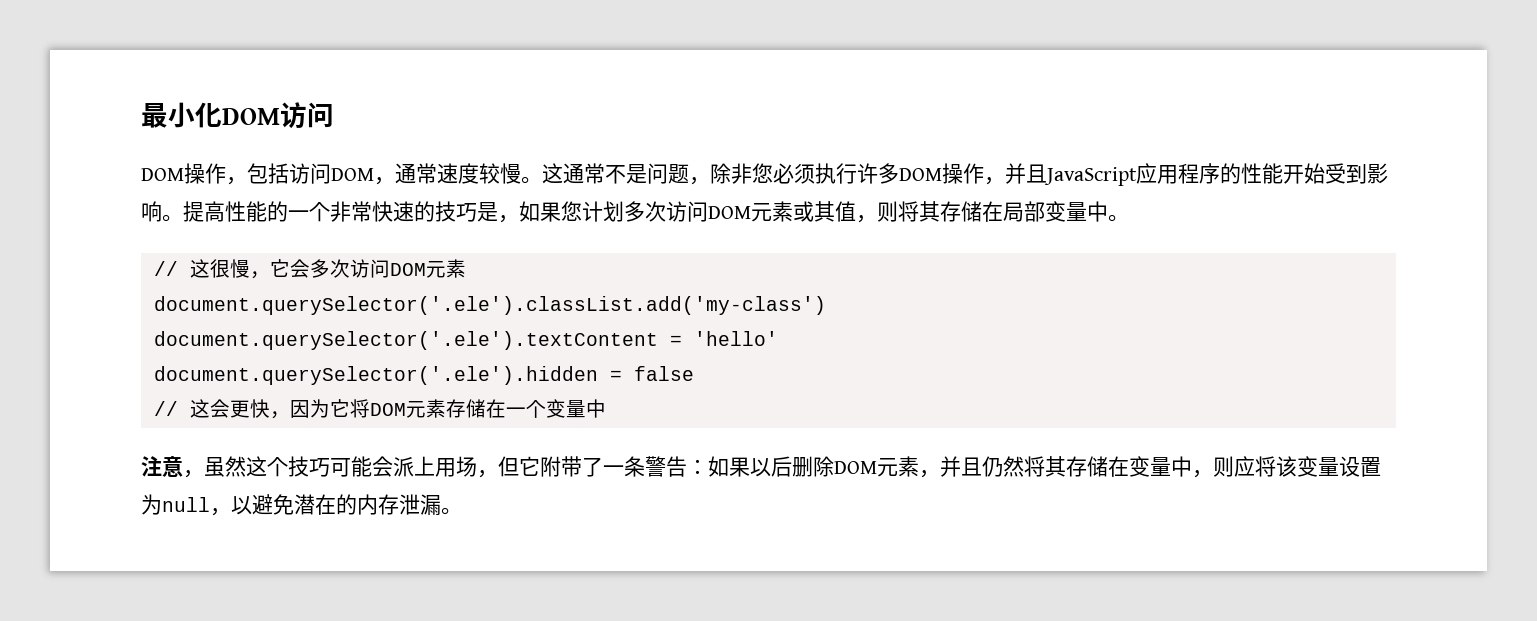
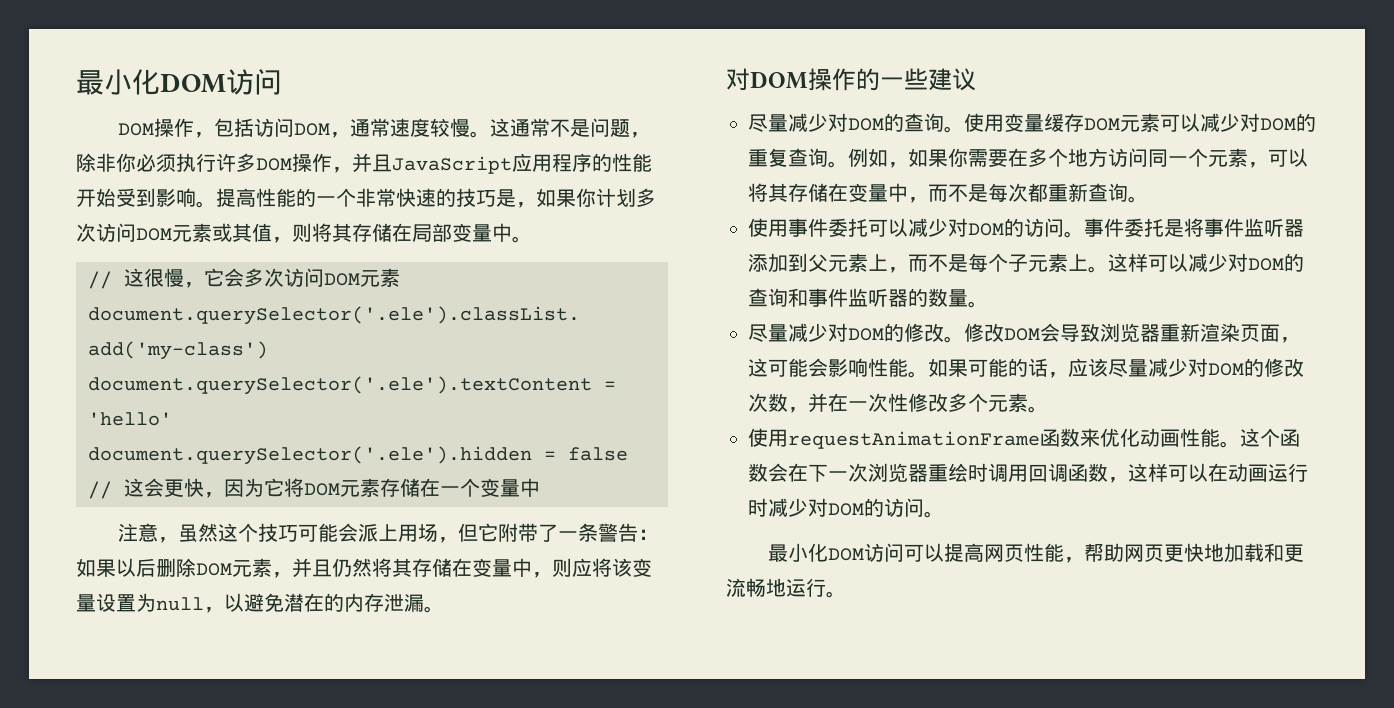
- 这通常不是问题，除非您必须执行许多DOM操作，并且JavaScript应用程序的性能开始受到影响。
+ 这通常不是问题，除非你必须执行许多DOM操作，并且JavaScript应用程序的性能开始受到影响。
- 提高性能的一个非常快速的技巧是，如果您计划多次访问DOM元素或其值，则将其存储在局部变量中。
+ 提高性能的一个非常快速的技巧是，如果你计划多次访问DOM元素或其值，则将其存储在局部变量中。
+ 对DOM操作的一些建议
+ 尽量减少对DOM的查询。使用变量缓存DOM元素可以减少对DOM的重复查询。例如，如果你需要在多个地方访问同一个元素，可以将其存储在变量中，而不是每次都重新查询。
+ 使用事件委托可以减少对DOM的访问。事件委托是将事件监听器添加到父元素上，而不是每个子元素上。这样可以减少对DOM的查询和事件监听器的数量。
+ 尽量减少对DOM的修改。修改DOM会导致浏览器重新渲染页面，这可能会影响性能。如果可能的话，应该尽量减少对DOM的修改次数，并在一次性修改多个元素。
+ 使用requestAnimationFrame函数来优化动画性能。这个函数会在下一次浏览器重绘时调用回调函数，这样可以在动画运行时减少对DOM的访问。
+ 最小化DOM访问可以提高网页性能，帮助网页更快地加载和更流畅地运行。

